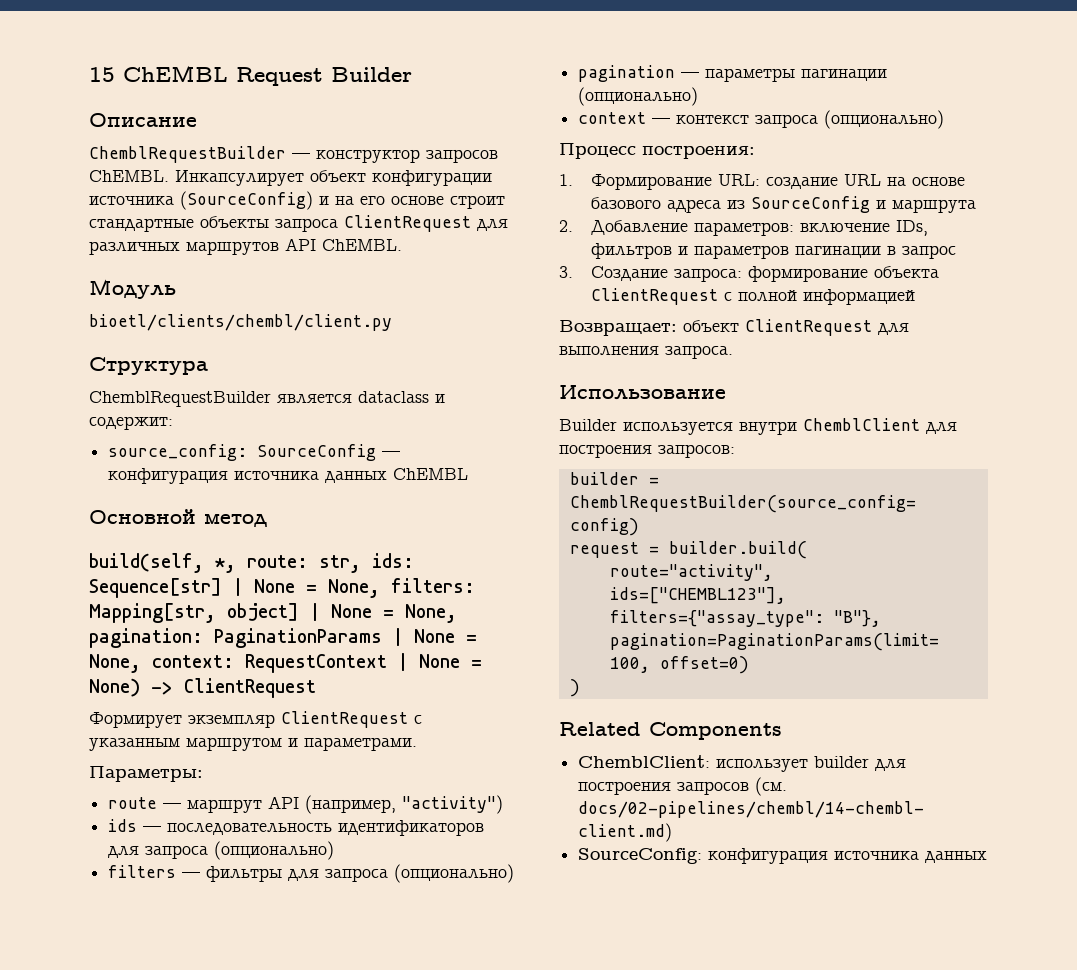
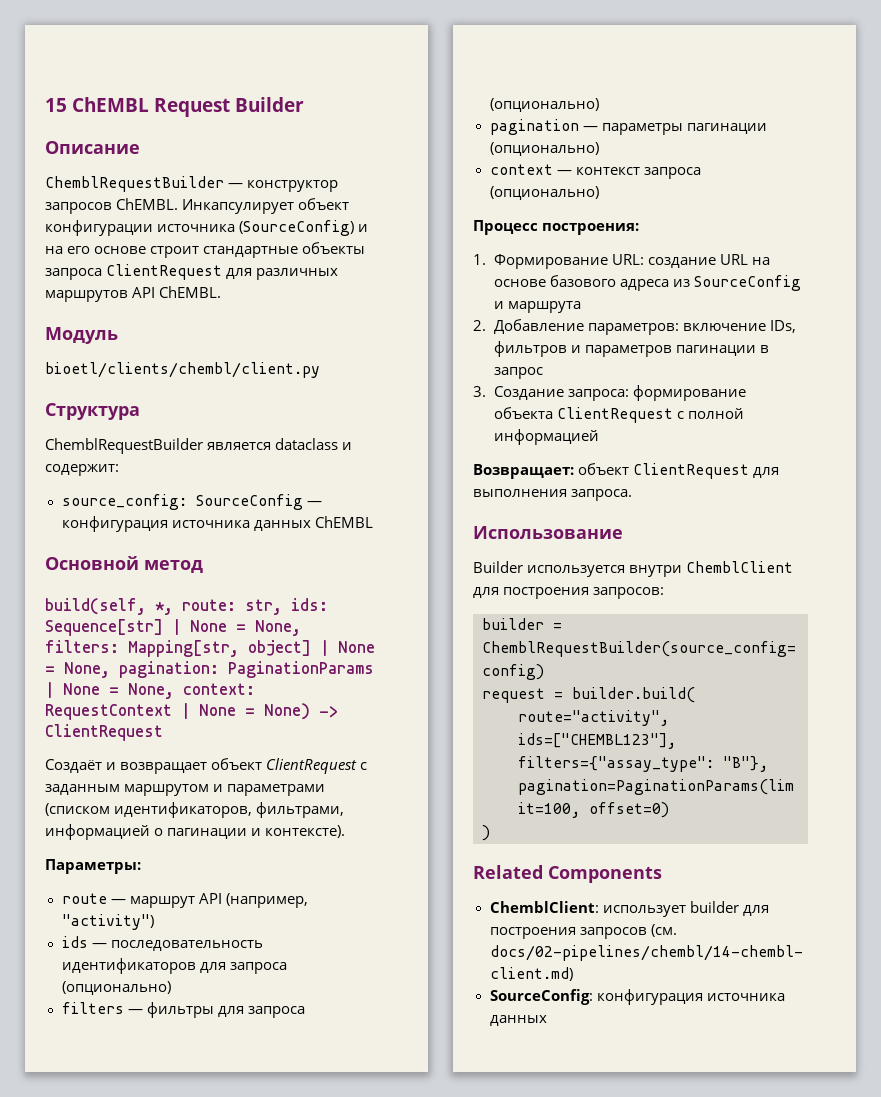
- Формирует экземпляр ClientRequest с указанным маршрутом и параметрами.
+ Создаёт и возвращает объект ClientRequest с заданным маршрутом и параметрами (списком идентификаторов, фильтрами, информацией о пагинации и контексте).

